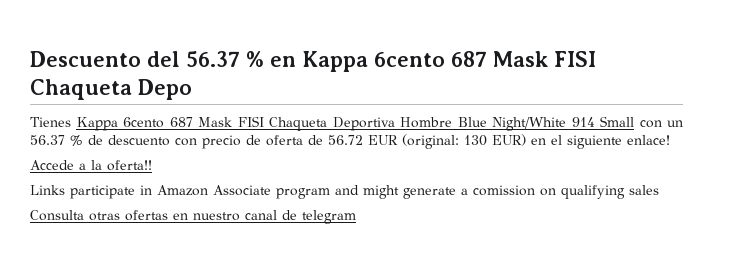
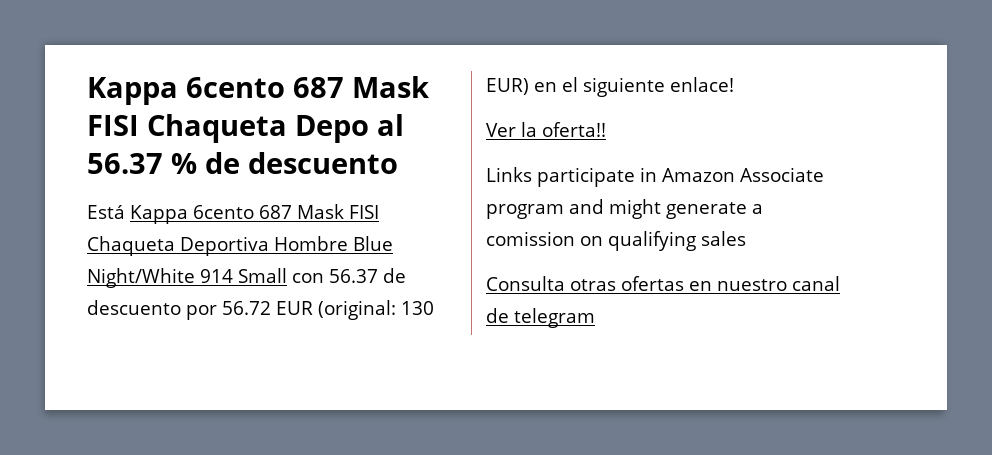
- Descuento del 56.37 % en Kappa 6cento 687 Mask FISI Chaqueta Depo
- Tienes Kappa 6cento 687 Mask FISI Chaqueta Deportiva Hombre Blue Night/White 914 Small con un 56.37 % de descuento con precio de oferta de 56.72 EUR (original: 130 EUR) en el siguiente enlace!
+ Kappa 6cento 687 Mask FISI Chaqueta Depo al 56.37 % de descuento
+ Está Kappa 6cento 687 Mask FISI Chaqueta Deportiva Hombre Blue Night/White 914 Small con 56.37 de descuento por 56.72 EUR (original: 130 EUR) en el siguiente enlace!
- Accede a la oferta!!
+ Ver la oferta!!

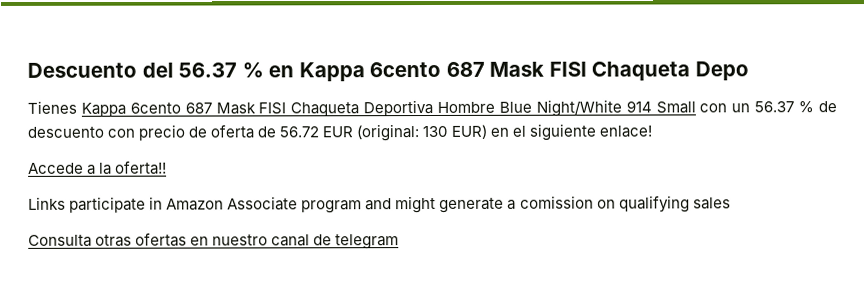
- Kappa 6cento 687 Mask FISI Chaqueta Depo al 56.37 % de descuento
- Está Kappa 6cento 687 Mask FISI Chaqueta Deportiva Hombre Blue Night/White 914 Small con 56.37 de descuento por 56.72 EUR (original: 130 EUR) en el siguiente enlace!
+ Descuento del 56.37 % en Kappa 6cento 687 Mask FISI Chaqueta Depo
+ Tienes Kappa 6cento 687 Mask FISI Chaqueta Deportiva Hombre Blue Night/White 914 Small con un 56.37 % de descuento con precio de oferta de 56.72 EUR (original: 130 EUR) en el siguiente enlace!
- Ver la oferta!!
+ Accede a la oferta!!

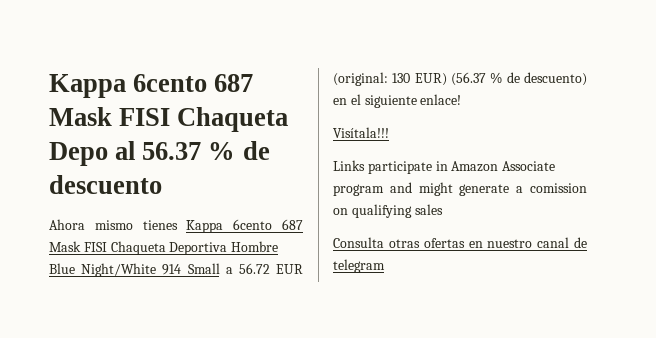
- Descuento del 56.37 % en Kappa 6cento 687 Mask FISI Chaqueta Depo
- Tienes Kappa 6cento 687 Mask FISI Chaqueta Deportiva Hombre Blue Night/White 914 Small con un 56.37 % de descuento con precio de oferta de 56.72 EUR (original: 130 EUR) en el siguiente enlace!
+ Kappa 6cento 687 Mask FISI Chaqueta Depo al 56.37 % de descuento
+ Ahora mismo tienes Kappa 6cento 687 Mask FISI Chaqueta Deportiva Hombre Blue Night/White 914 Small a 56.72 EUR (original: 130 EUR) (56.37 % de descuento) en el siguiente enlace!
- Accede a la oferta!!
+ Visítala!!!

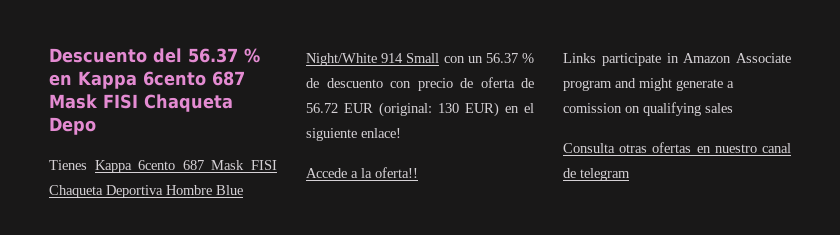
- Kappa 6cento 687 Mask FISI Chaqueta Depo al 56.37 % de descuento
- Ahora mismo tienes Kappa 6cento 687 Mask FISI Chaqueta Deportiva Hombre Blue Night/White 914 Small a 56.72 EUR (original: 130 EUR) (56.37 % de descuento) en el siguiente enlace!
+ Descuento del 56.37 % en Kappa 6cento 687 Mask FISI Chaqueta Depo
+ Tienes Kappa 6cento 687 Mask FISI Chaqueta Deportiva Hombre Blue Night/White 914 Small con un 56.37 % de descuento con precio de oferta de 56.72 EUR (original: 130 EUR) en el siguiente enlace!
- Visítala!!!
+ Accede a la oferta!!

